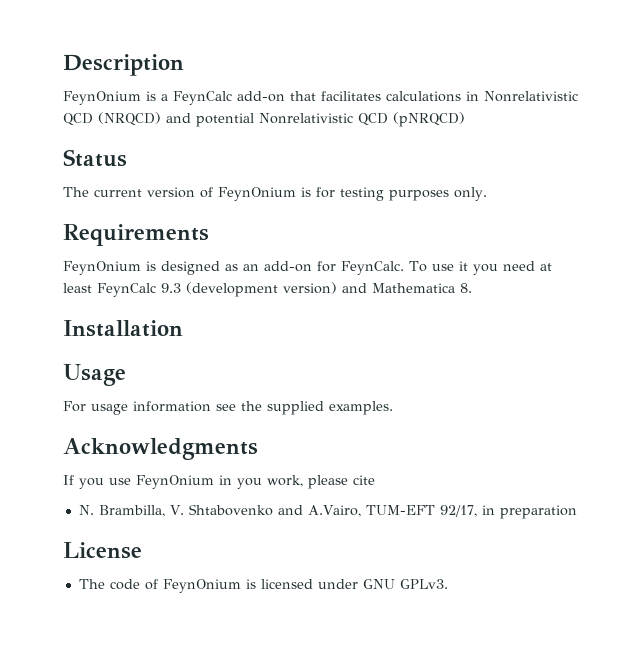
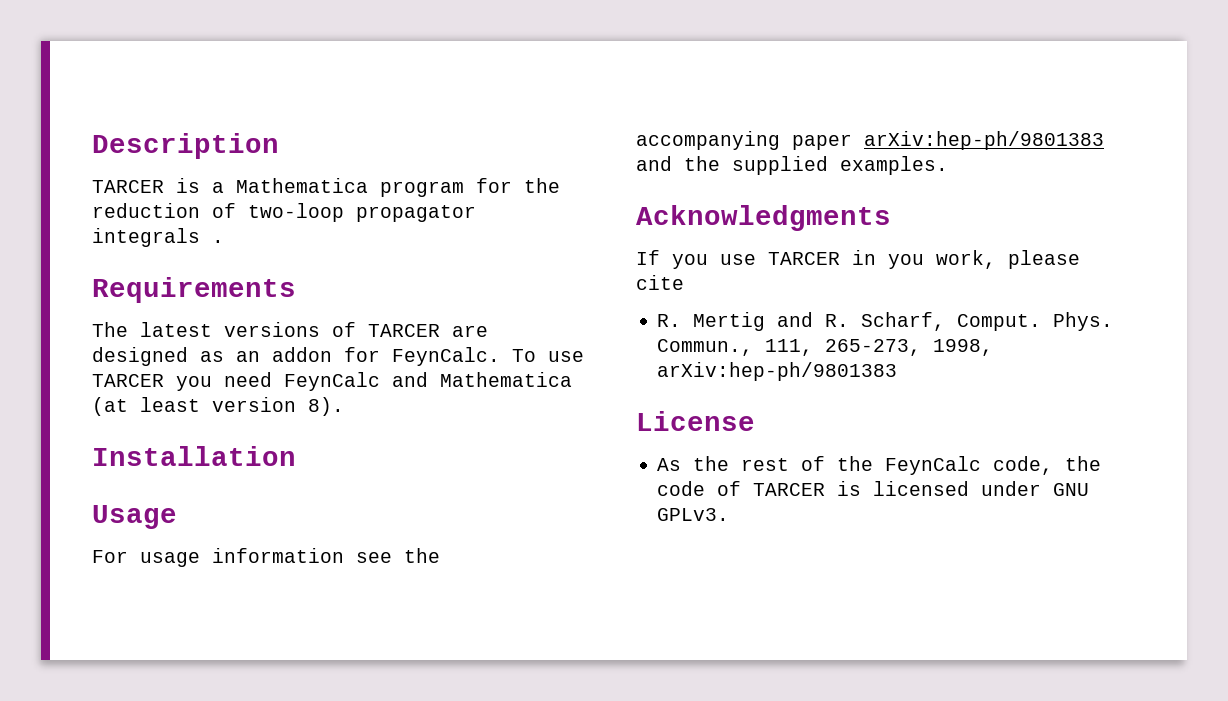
- FeynOnium is a FeynCalc add-on that facilitates calculations in Nonrelativistic QCD (NRQCD) and potential Nonrelativistic QCD (pNRQCD)
- Status
- The current version of FeynOnium is for testing purposes only.
+ TARCER is a Mathematica program for the reduction of two-loop propagator integrals .
  Requirements
- FeynOnium is designed as an add-on for FeynCalc.
+ The latest versions of TARCER are designed as an addon for FeynCalc.
- To use it you need at least FeynCalc 9.3 (development version) and Mathematica 8.
+ To use TARCER you need FeynCalc and Mathematica (at least version 8).
- For usage information see the supplied examples.
+ For usage information see the accompanying paper arXiv:hep-ph/9801383 and the supplied examples.
- If you use FeynOnium in you work, please cite
+ If you use TARCER in you work, please cite
- N. Brambilla, V. Shtabovenko and A.Vairo, TUM-EFT 92/17, in preparation
+ R. Mertig and R. Scharf, Comput. Phys. Commun., 111, 265-273, 1998, arXiv:hep-ph/9801383
  License
- The code of FeynOnium is licensed under GNU GPLv3.
+ As the rest of the FeynCalc code, the code of TARCER is licensed under GNU GPLv3.

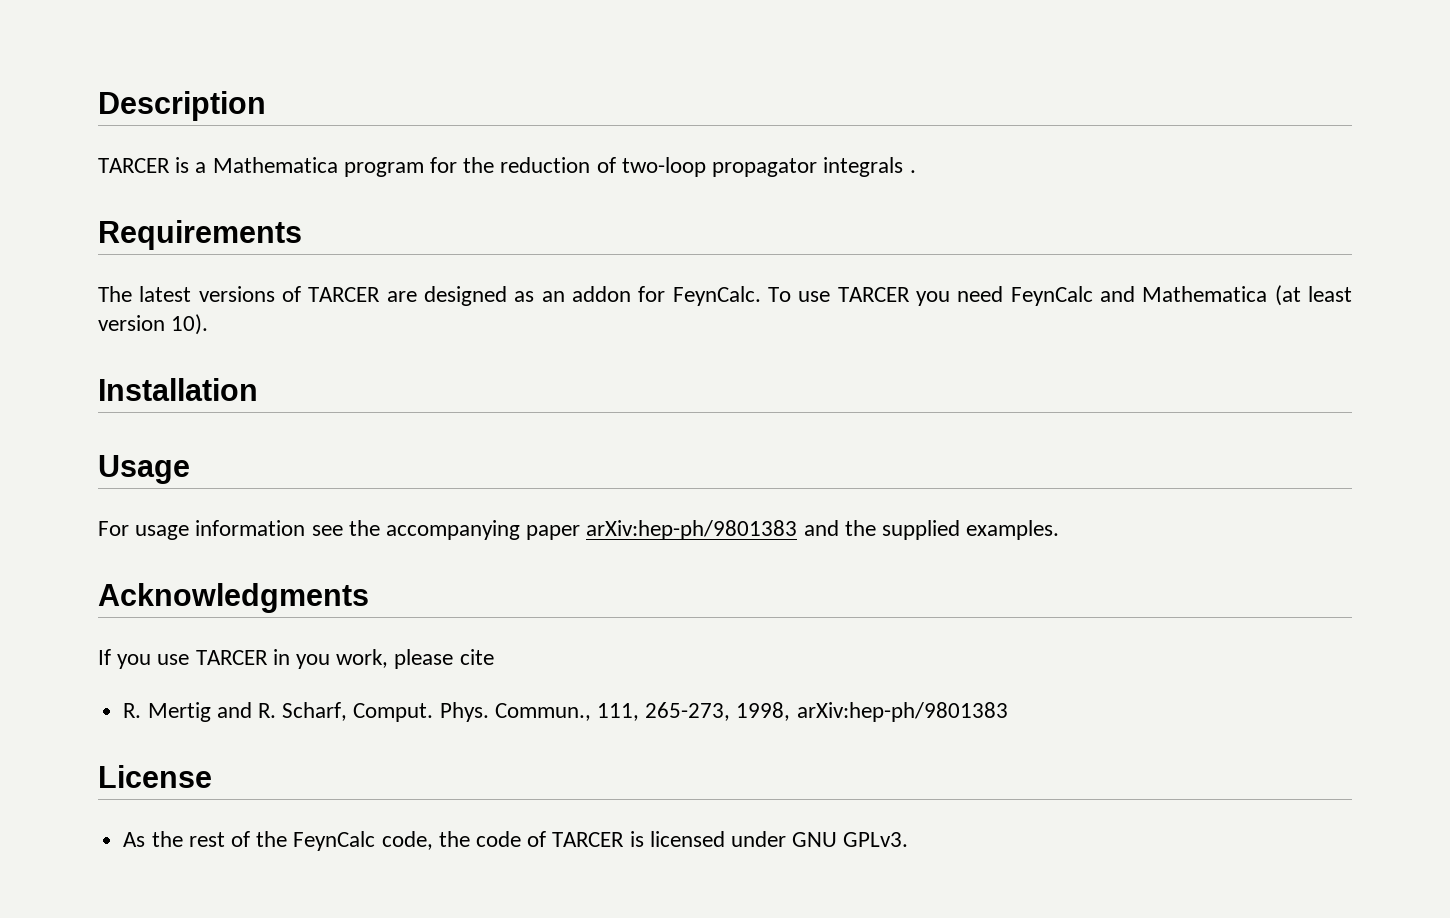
- To use TARCER you need FeynCalc and Mathematica (at least version 8).
+ To use TARCER you need FeynCalc and Mathematica (at least version 10).

